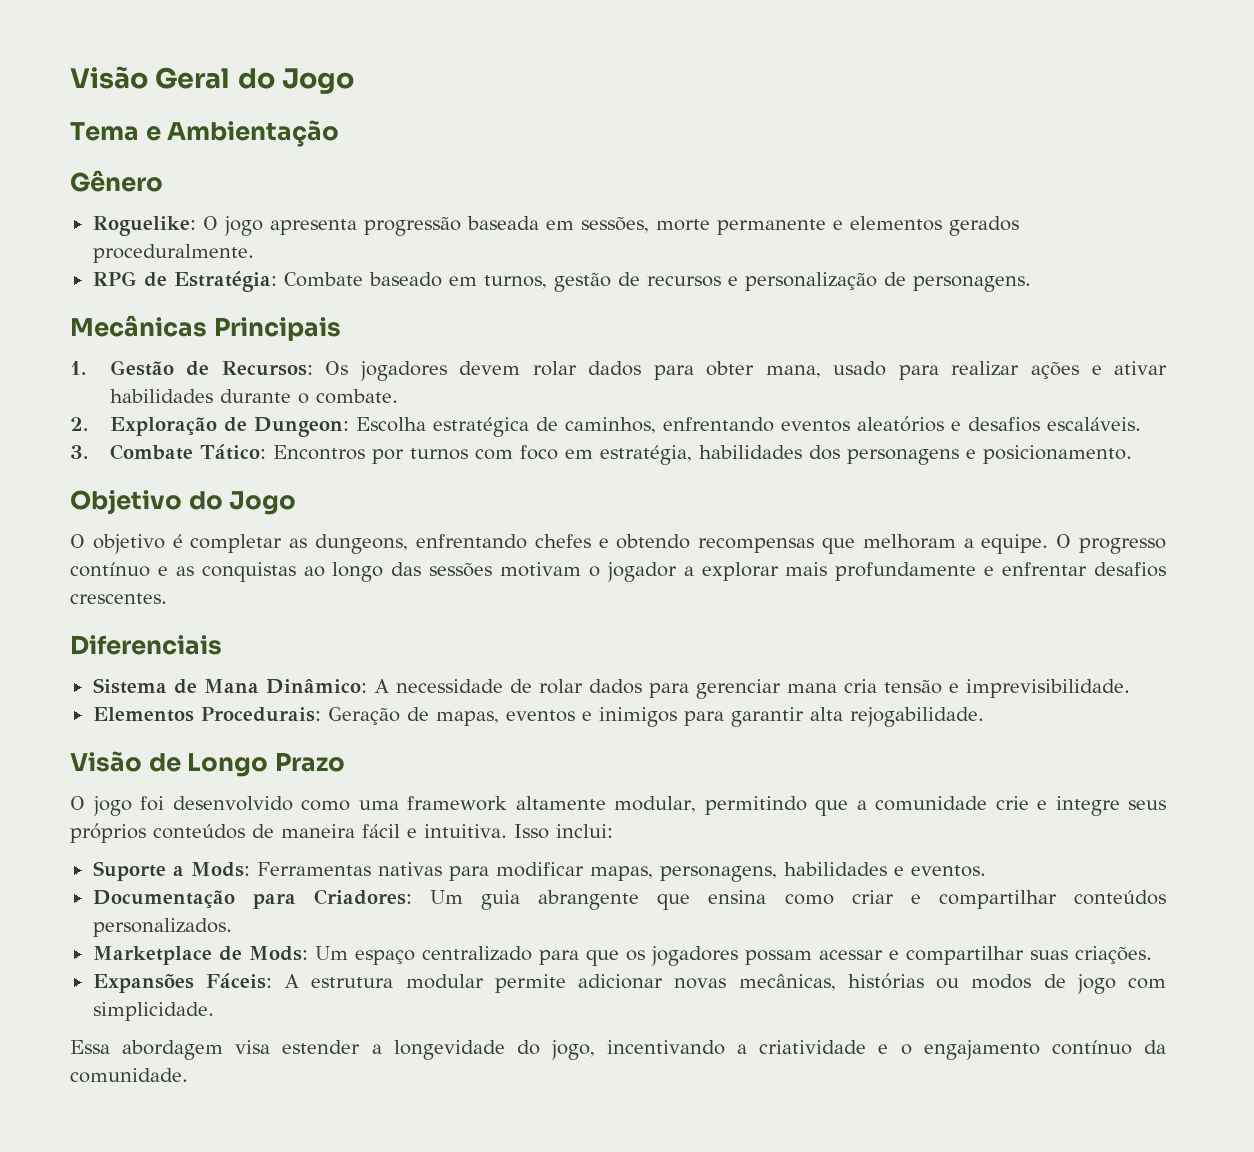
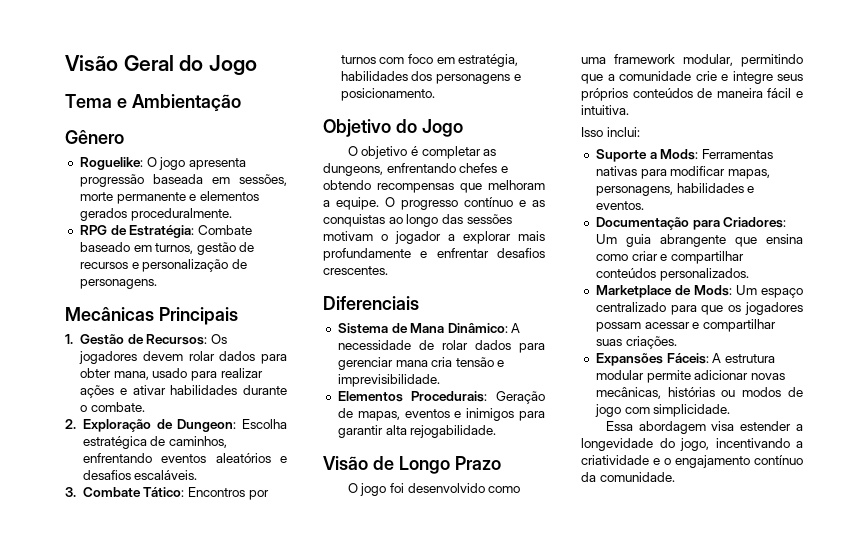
- O jogo foi desenvolvido como uma framework altamente modular, permitindo que a comunidade crie e integre seus próprios conteúdos de maneira fácil e intuitiva. Isso inclui:
+ O jogo foi desenvolvido como uma framework modular, permitindo que a comunidade crie e integre seus próprios conteúdos de maneira fácil e intuitiva.
+ Isso inclui:

